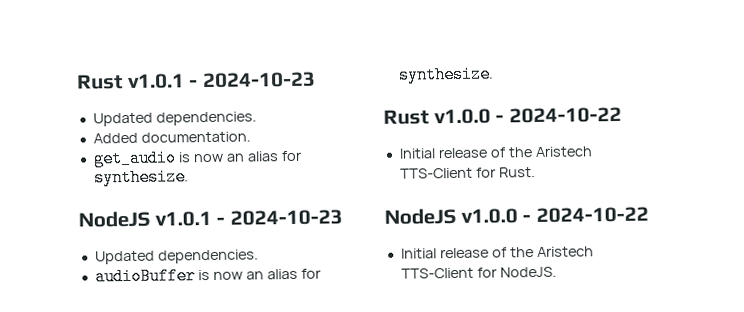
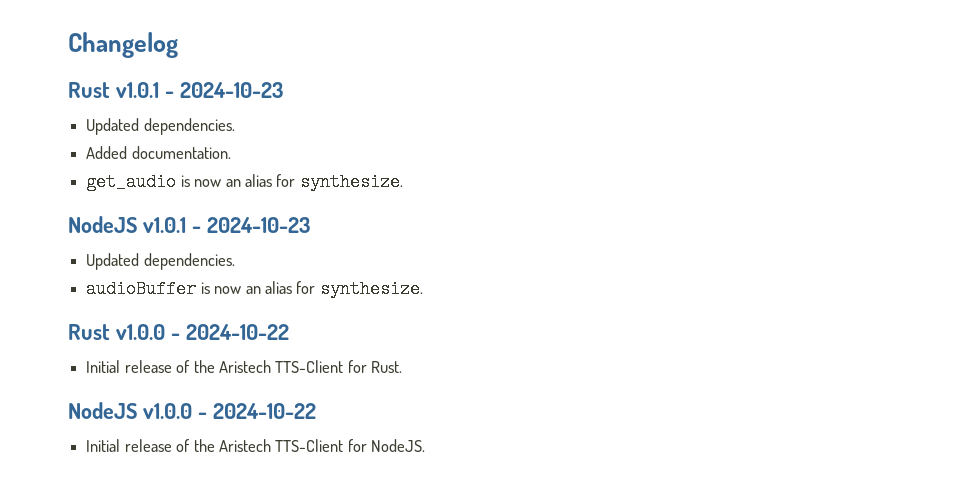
+ Changelog

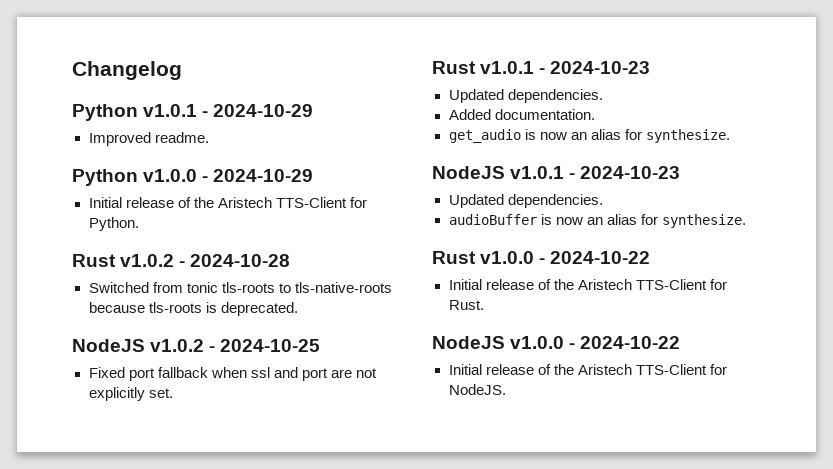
+ Python v1.0.1 - 2024-10-29
+ Improved readme.
+ Python v1.0.0 - 2024-10-29
+ Initial release of the Aristech TTS-Client for Python.
+ Rust v1.0.2 - 2024-10-28
+ Switched from tonic tls-roots to tls-native-roots because tls-roots is deprecated.
+ NodeJS v1.0.2 - 2024-10-25
+ Fixed port fallback when ssl and port are not explicitly set.

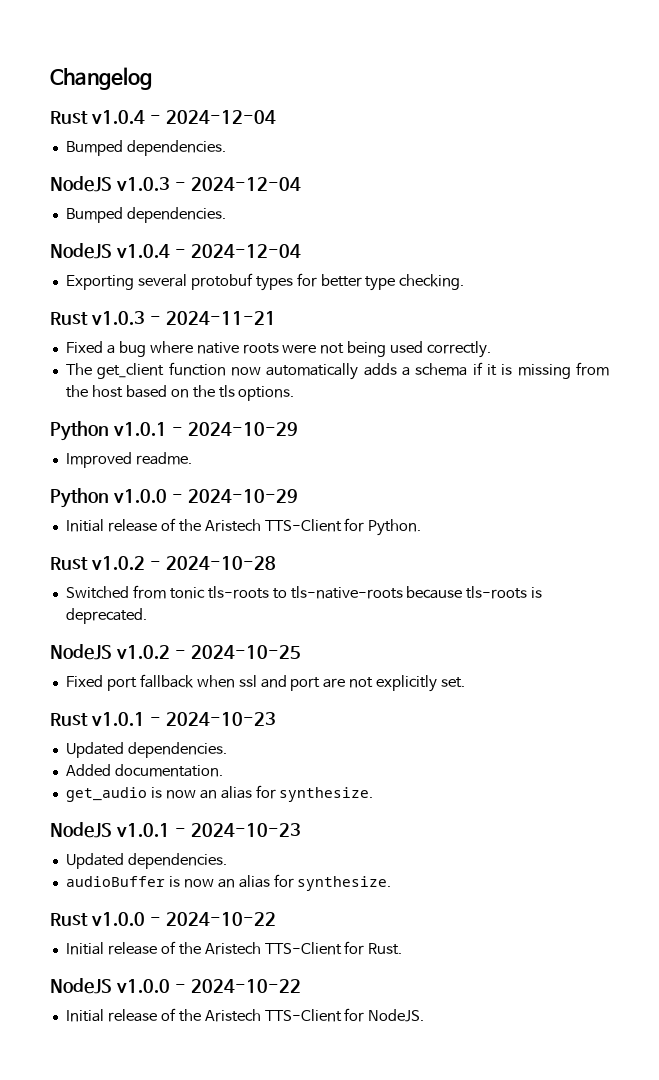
+ Rust v1.0.4 - 2024-12-04
+ Bumped dependencies.
+ NodeJS v1.0.3 - 2024-12-04
+ Bumped dependencies.
+ NodeJS v1.0.4 - 2024-12-04
+ Exporting several protobuf types for better type checking.
+ Rust v1.0.3 - 2024-11-21
+ Fixed a bug where native roots were not being used correctly.
+ The get_client function now automatically adds a schema if it is missing from the host based on the tls options.

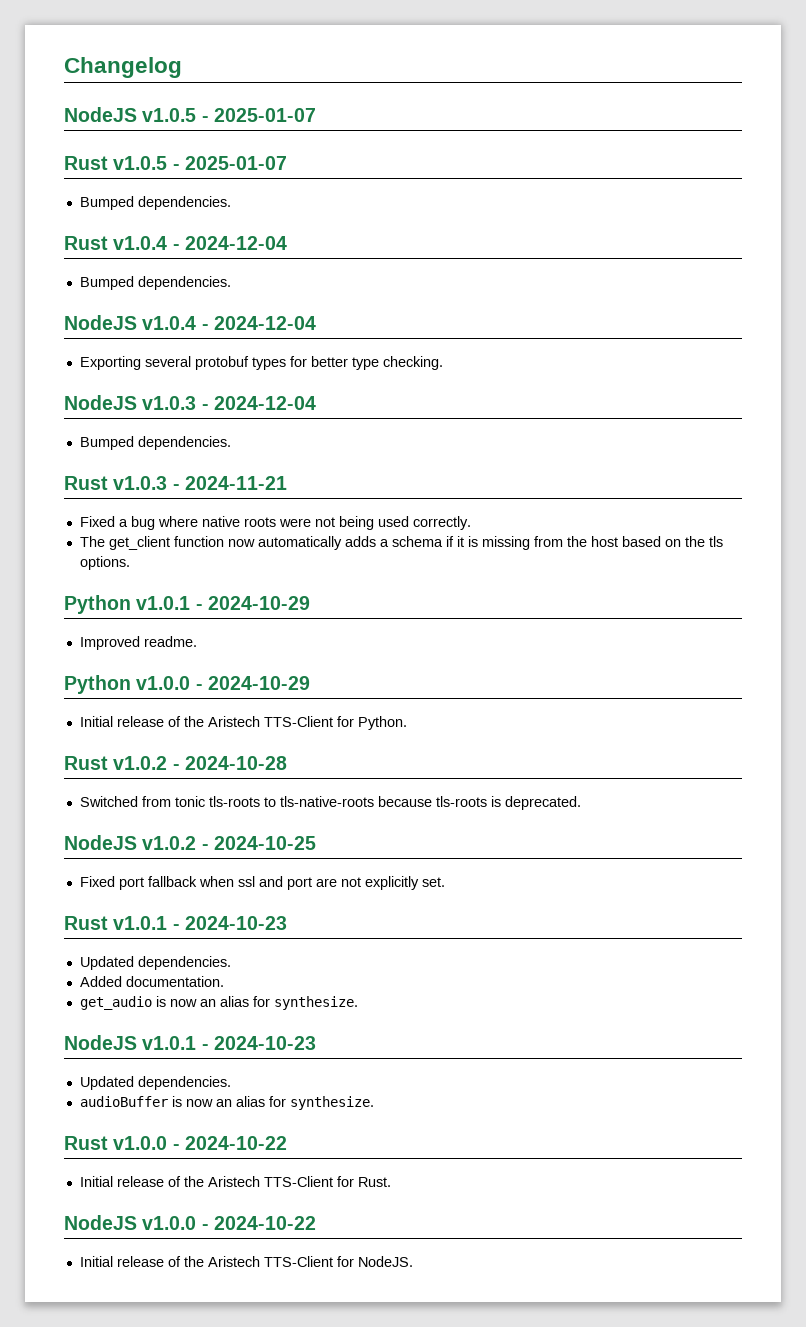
+ NodeJS v1.0.5 - 2025-01-07
+ Rust v1.0.5 - 2025-01-07
+ Bumped dependencies.
  Rust v1.0.4 - 2024-12-04
- Bumped dependencies.
- NodeJS v1.0.3 - 2024-12-04
+ NodeJS v1.0.3 - 2024-12-04
+ Bumped dependencies.

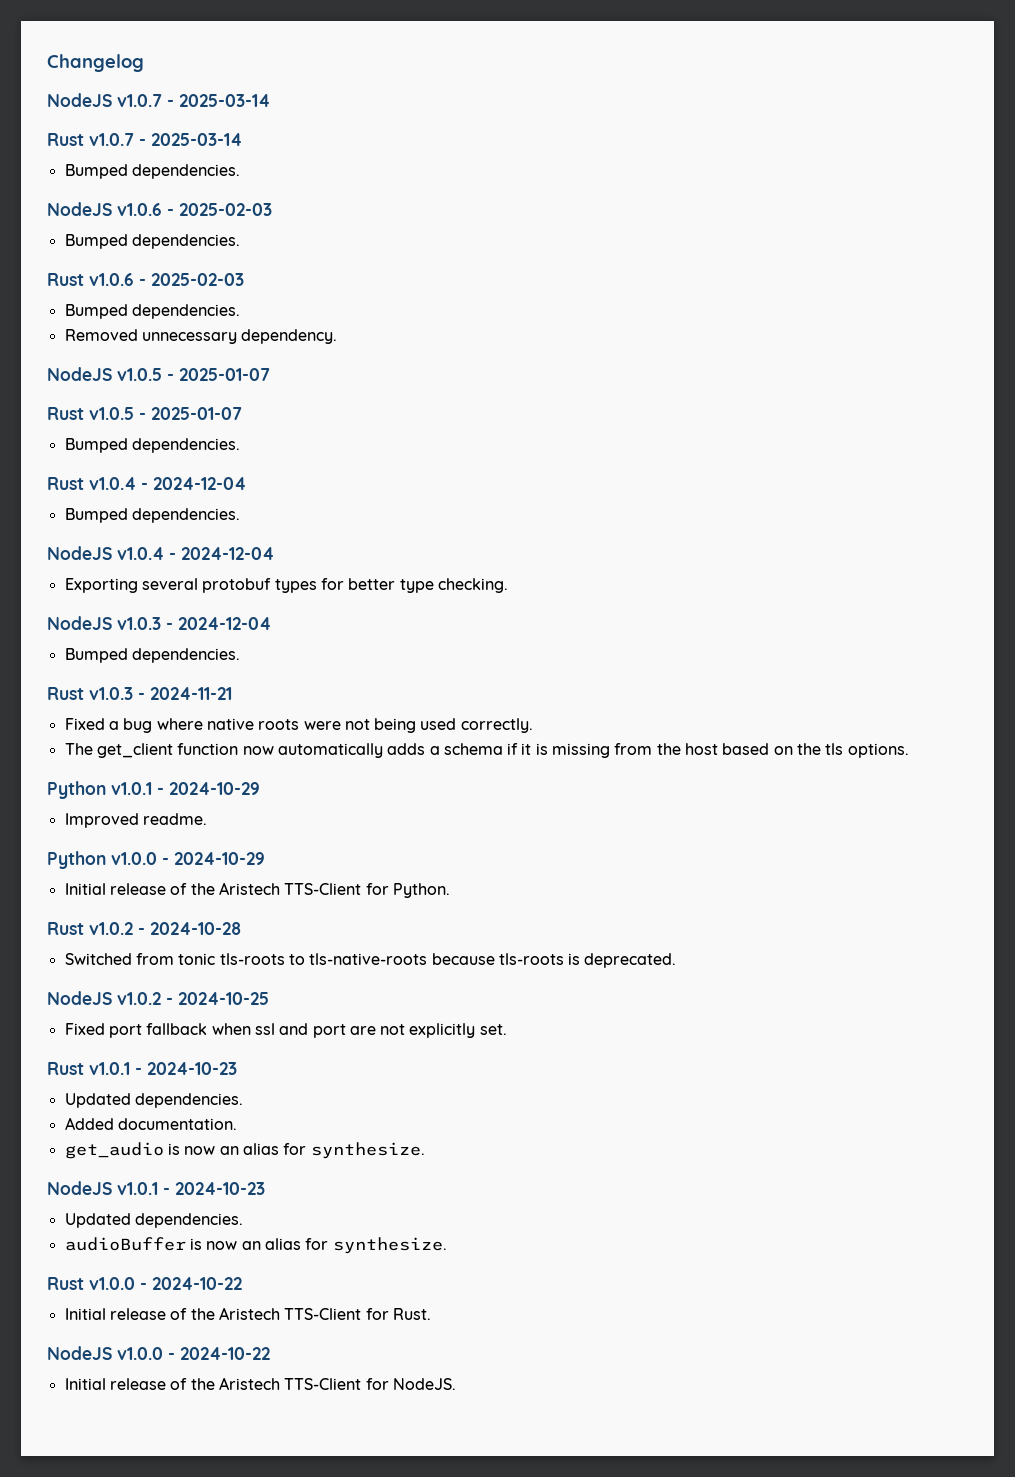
+ NodeJS v1.0.7 - 2025-03-14
+ Rust v1.0.7 - 2025-03-14
+ Bumped dependencies.
+ NodeJS v1.0.6 - 2025-02-03
+ Bumped dependencies.
+ Rust v1.0.6 - 2025-02-03
+ Bumped dependencies.
+ Removed unnecessary dependency.

